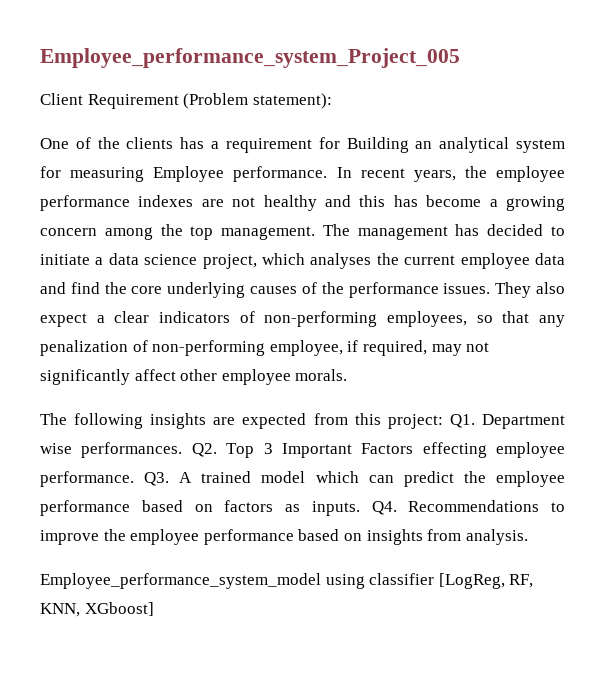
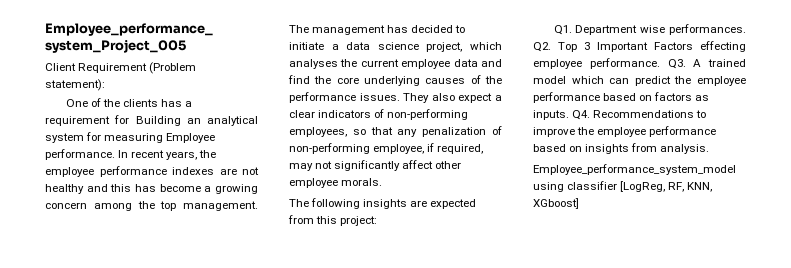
- The following insights are expected from this project: Q1. Department wise performances.
+ The following insights are expected from this project:
+ Q1. Department wise performances.

